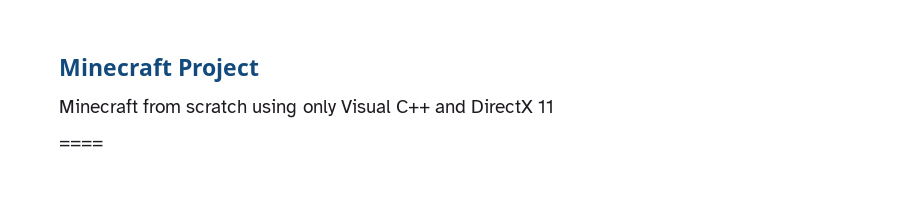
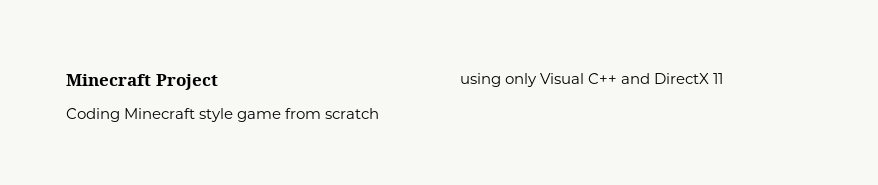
- Minecraft from scratch using only Visual C++ and DirectX 11
+ Coding Minecraft style game from scratch using only Visual C++ and DirectX 11
- ====

